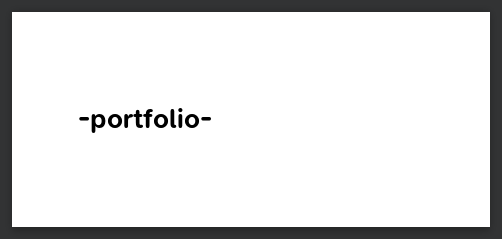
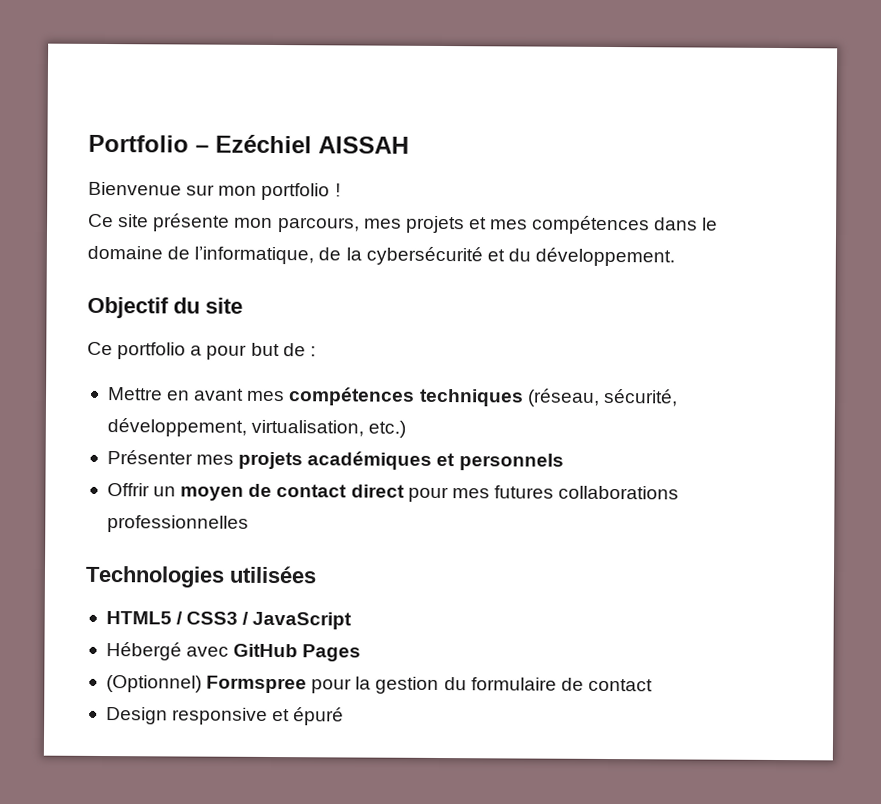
- -portfolio-
+ Portfolio – Ezéchiel AISSAH
+ Bienvenue sur mon portfolio !
+ Ce site présente mon parcours, mes projets et mes compétences dans le domaine de l’informatique, de la cybersécurité et du développement.
+ Objectif du site
+ Ce portfolio a pour but de :
+ Mettre en avant mes compétences techniques (réseau, sécurité, développement, virtualisation, etc.)
+ Présenter mes projets académiques et personnels
+ Offrir un moyen de contact direct pour mes futures collaborations professionnelles
+ Technologies utilisées
+ HTML5 / CSS3 / JavaScript
+ Hébergé avec GitHub Pages
+ (Optionnel) Formspree pour la gestion du formulaire de contact
+ Design responsive et épuré

